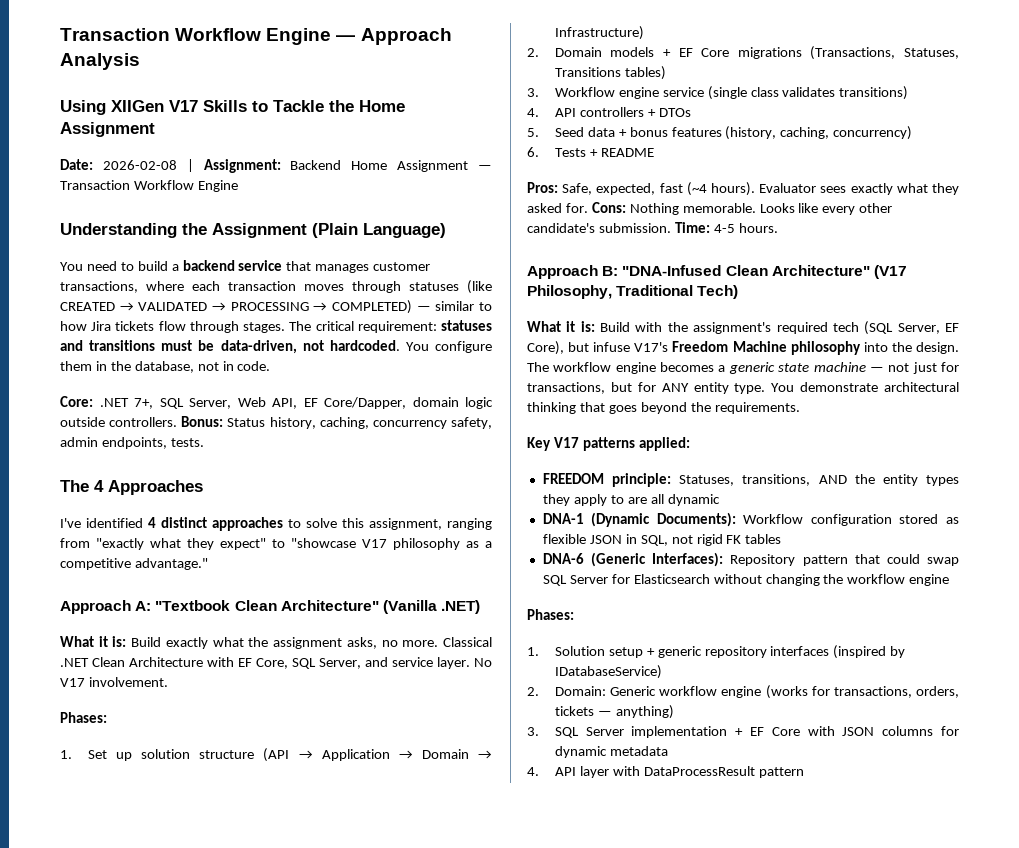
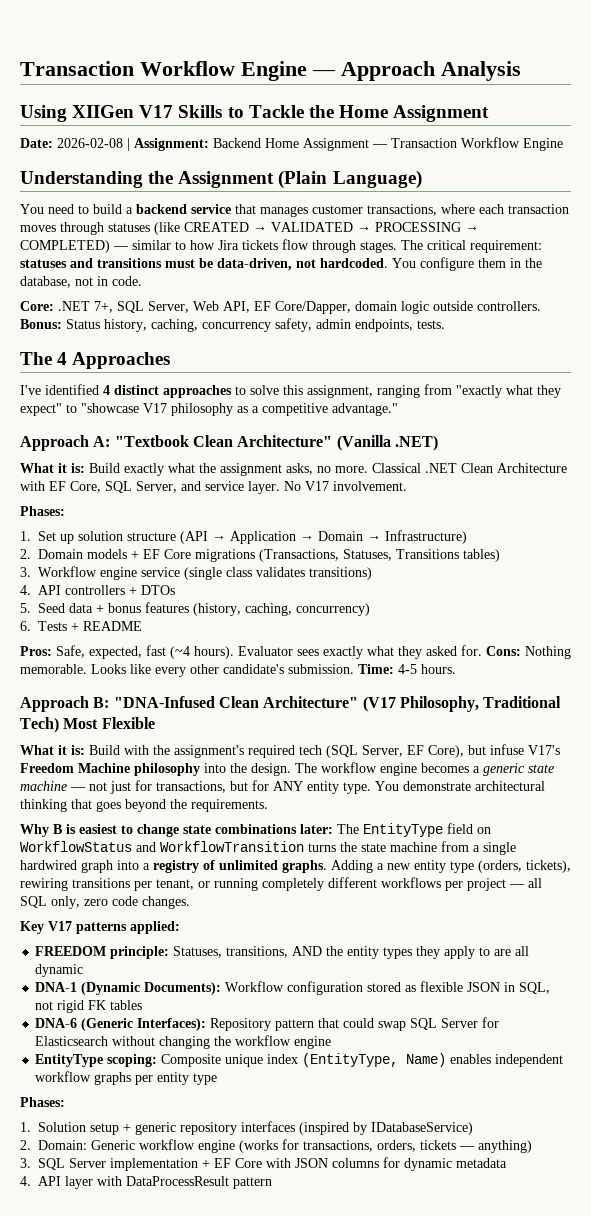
- Approach B: "DNA-Infused Clean Architecture" (V17 Philosophy, Traditional Tech)
+ Approach B: "DNA-Infused Clean Architecture" (V17 Philosophy, Traditional Tech) Most Flexible
+ Why B is easiest to change state combinations later: The EntityType field on WorkflowStatus and WorkflowTransition turns the state machine from a single hardwired graph into a registry of unlimited graphs. Adding a new entity type (orders, tickets), rewiring transitions per tenant, or running completely different workflows per project — all SQL only, zero code changes.
+ EntityType scoping: Composite unique index (EntityType, Name) enables independent workflow graphs per entity type

